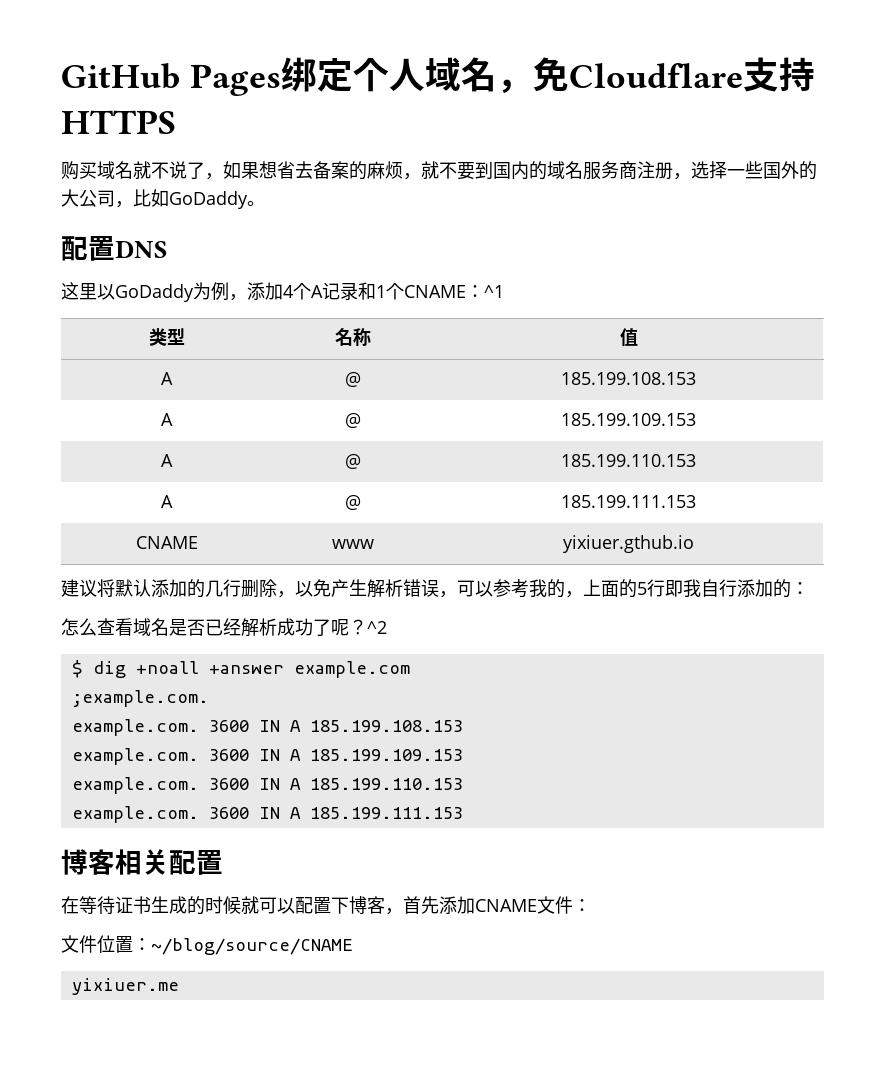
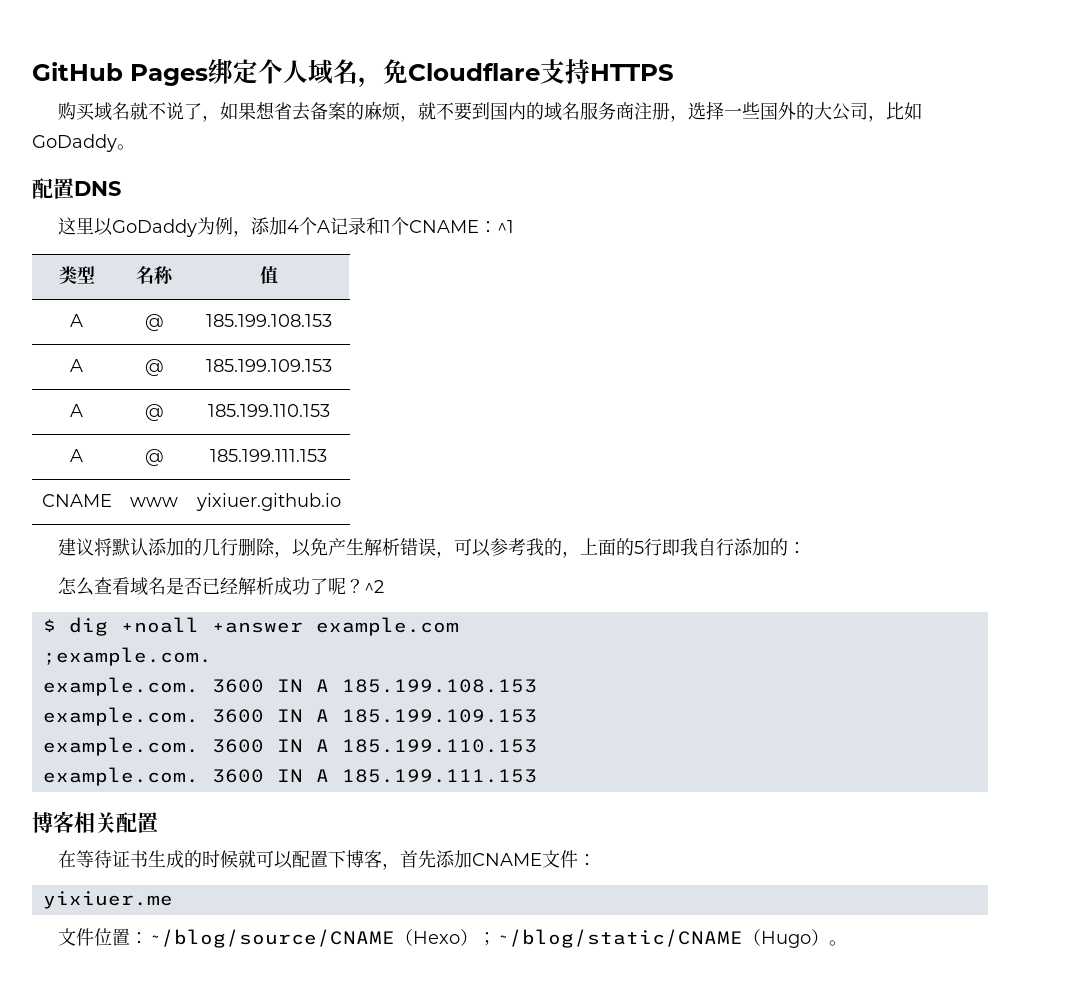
- CNAME | www | yixiuer.gthub.io
+ CNAME | www | yixiuer.github.io
+ yixiuer.me
- 文件位置：~/blog/source/CNAME
- yixiuer.me
+ 文件位置：~/blog/source/CNAME（Hexo）；~/blog/static/CNAME（Hugo）。

